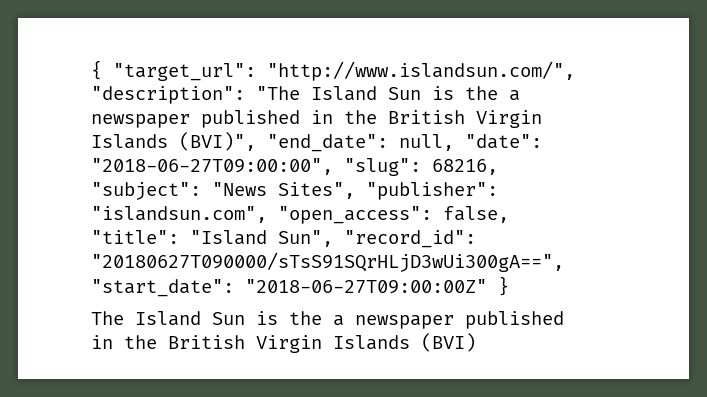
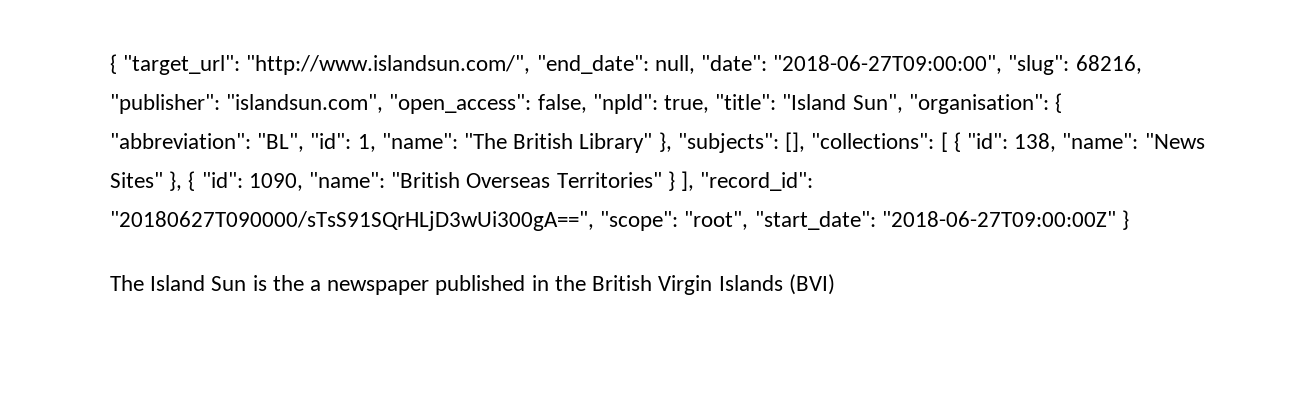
- { "target_url": "http://www.islandsun.com/", "description": "The Island Sun is the a newspaper published in the British Virgin Islands (BVI)", "end_date": null, "date": "2018-06-27T09:00:00", "slug": 68216, "subject": "News Sites", "publisher": "islandsun.com", "open_access": false, "title": "Island Sun", "record_id": "20180627T090000/sTsS91SQrHLjD3wUi300gA==", "start_date": "2018-06-27T09:00:00Z" }
+ { "target_url": "http://www.islandsun.com/", "end_date": null, "date": "2018-06-27T09:00:00", "slug": 68216, "publisher": "islandsun.com", "open_access": false, "npld": true, "title": "Island Sun", "organisation": { "abbreviation": "BL", "id": 1, "name": "The British Library" }, "subjects": [], "collections": [ { "id": 138, "name": "News Sites" }, { "id": 1090, "name": "British Overseas Territories" } ], "record_id": "20180627T090000/sTsS91SQrHLjD3wUi300gA==", "scope": "root", "start_date": "2018-06-27T09:00:00Z" }

